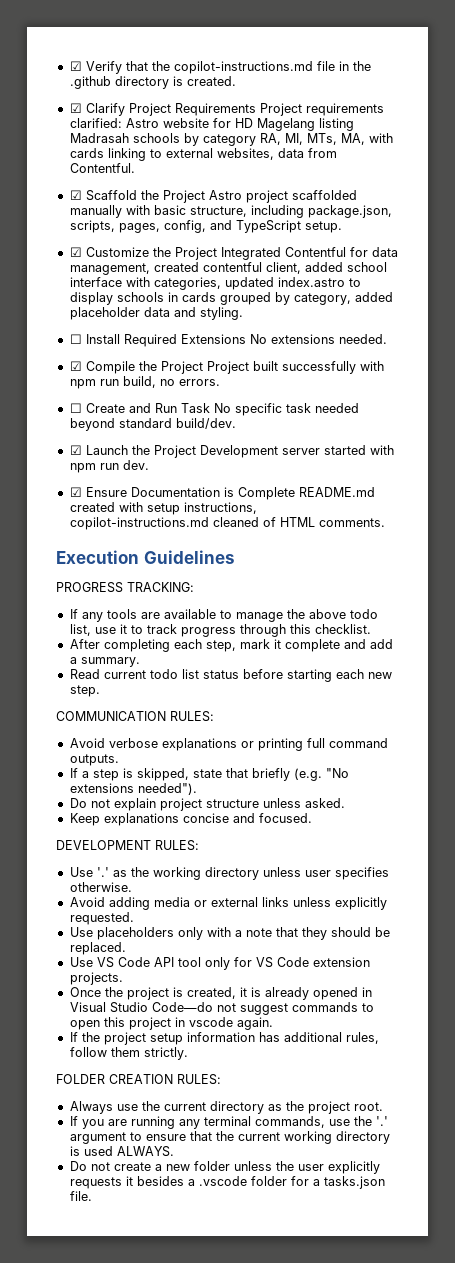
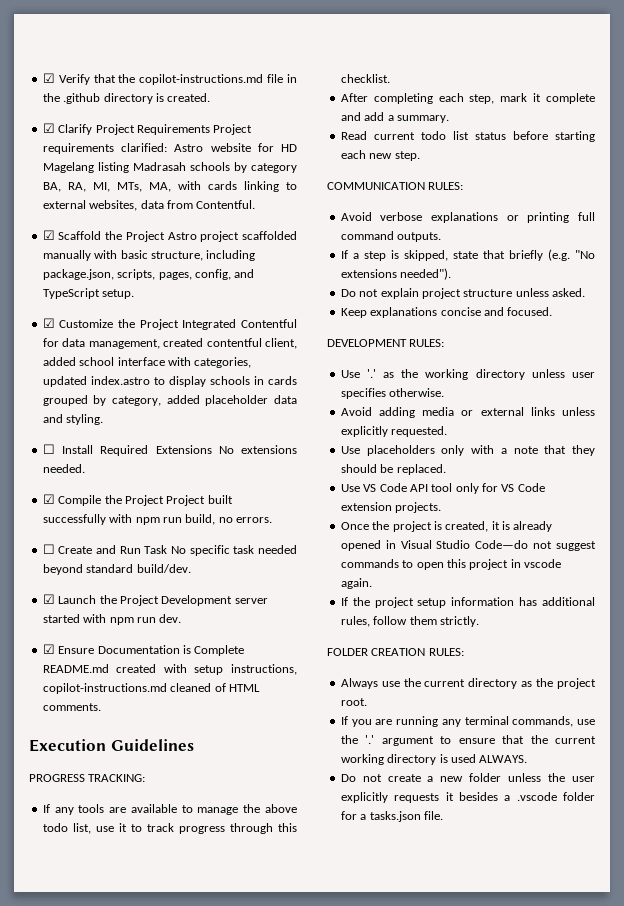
- ☑ Clarify Project Requirements Project requirements clarified: Astro website for HD Magelang listing Madrasah schools by category RA, MI, MTs, MA, with cards linking to external websites, data from Contentful.
+ ☑ Clarify Project Requirements Project requirements clarified: Astro website for HD Magelang listing Madrasah schools by category BA, RA, MI, MTs, MA, with cards linking to external websites, data from Contentful.

